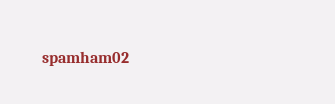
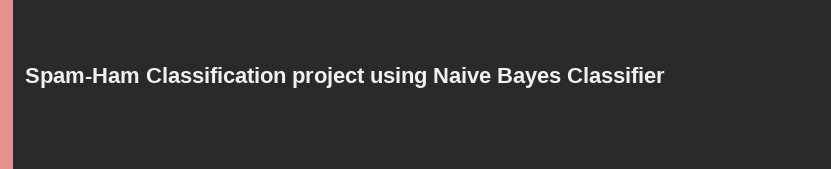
- spamham02
+ Spam-Ham Classification project using Naive Bayes Classifier

